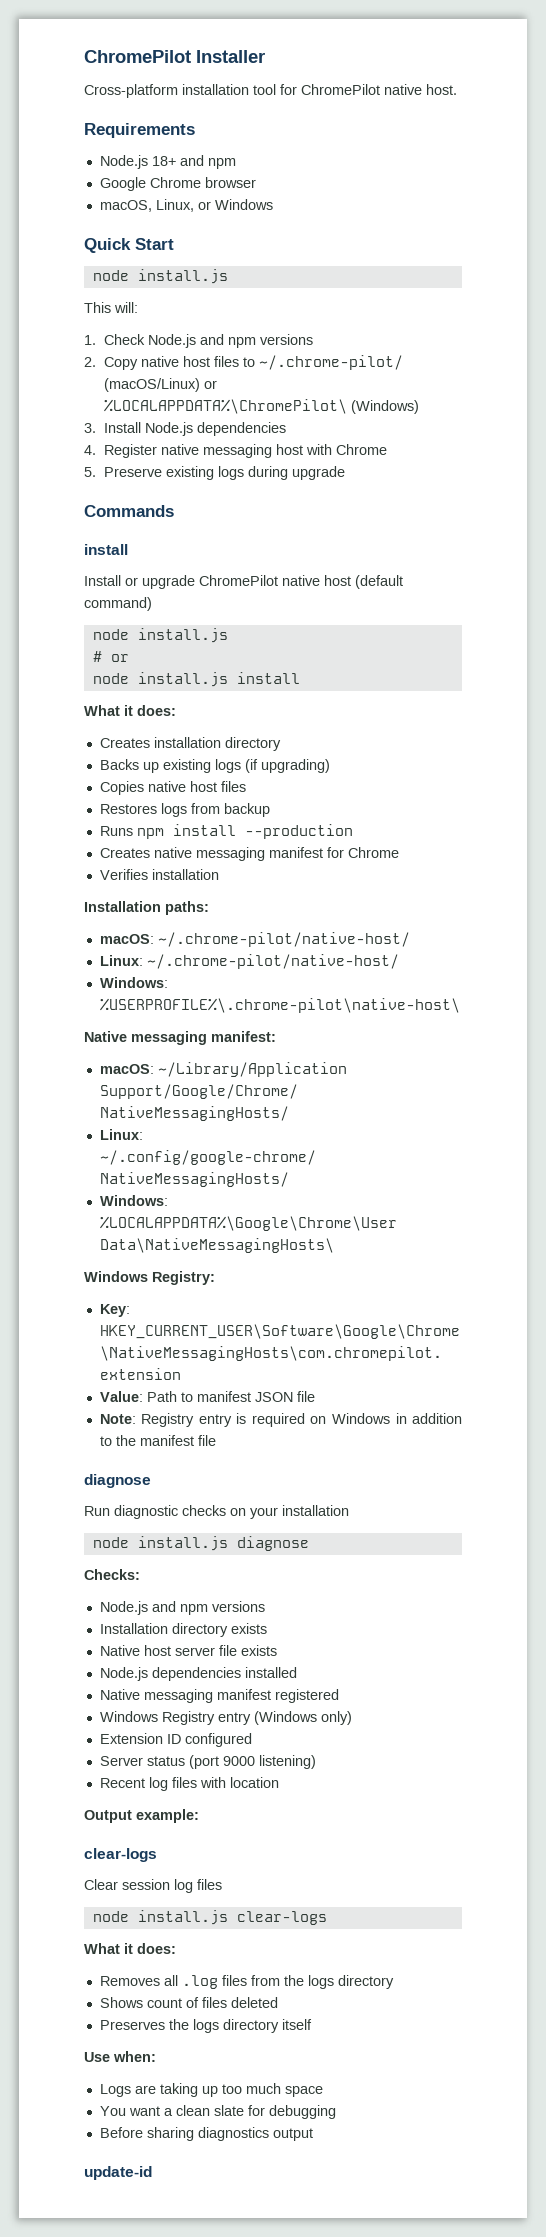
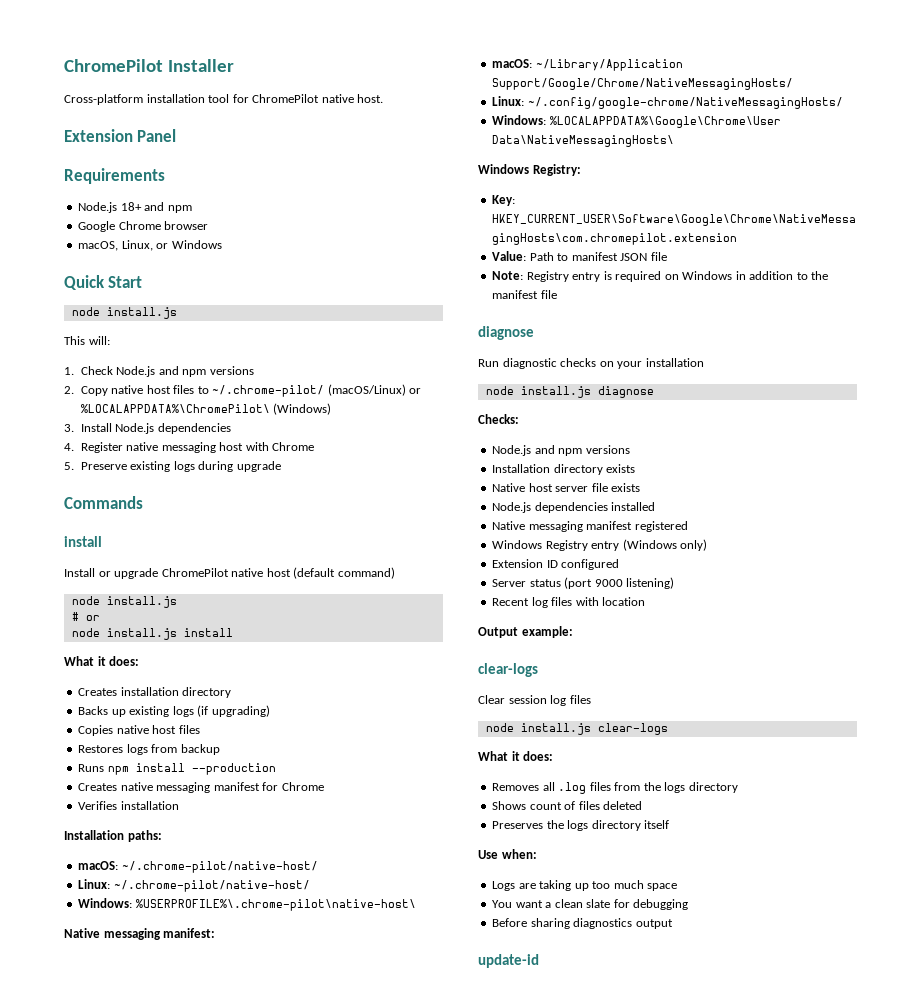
+ Extension Panel

